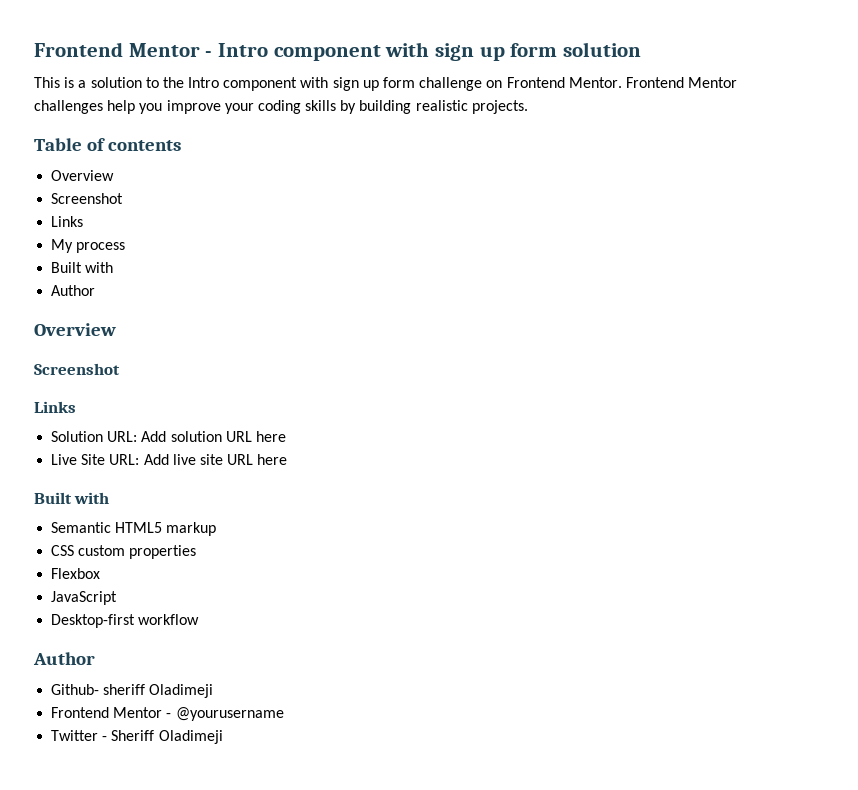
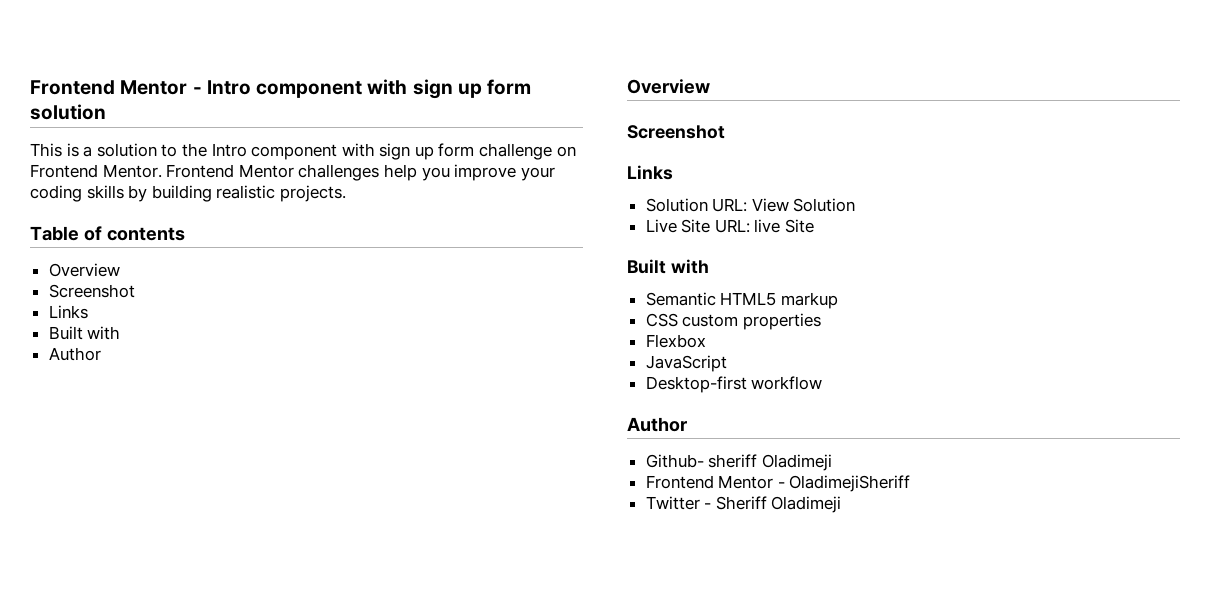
- My process
- Solution URL: Add solution URL here
+ Solution URL: View Solution
- Live Site URL: Add live site URL here
+ Live Site URL: live Site
- Frontend Mentor - @yourusername
+ Frontend Mentor - OladimejiSheriff

